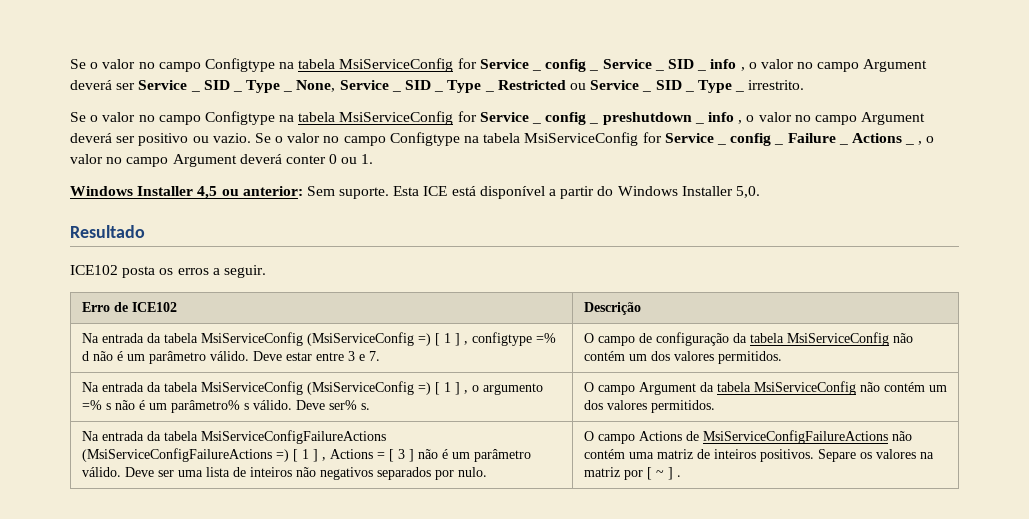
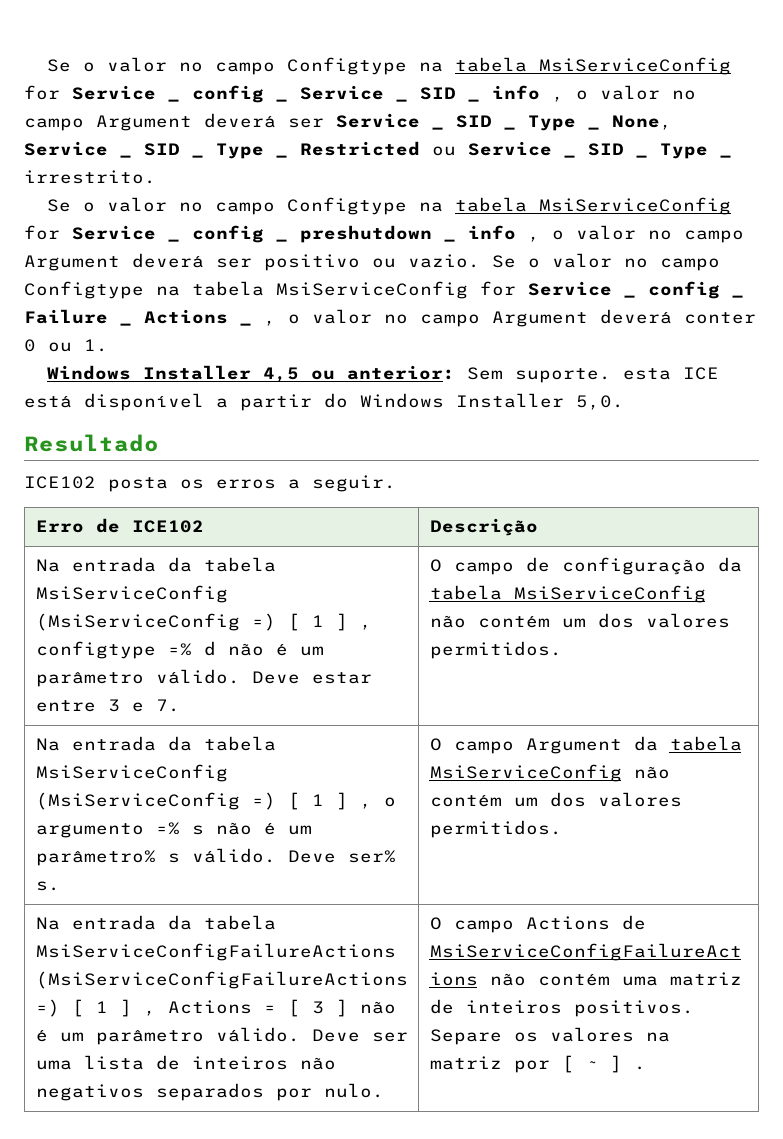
- Windows Installer 4,5 ou anterior: Sem suporte. Esta ICE está disponível a partir do Windows Installer 5,0.
+ Windows Installer 4,5 ou anterior: Sem suporte. esta ICE está disponível a partir do Windows Installer 5,0.

